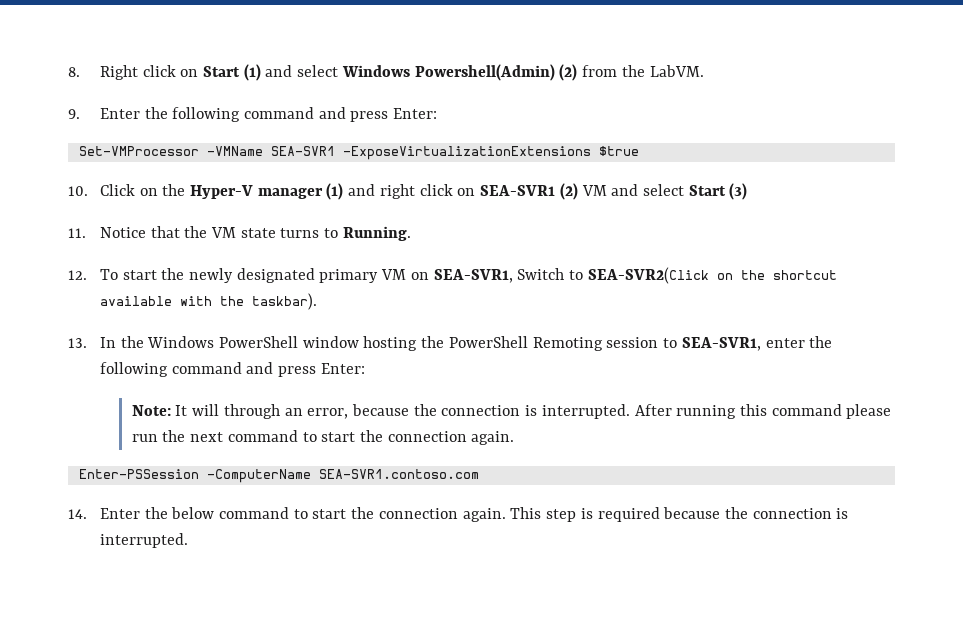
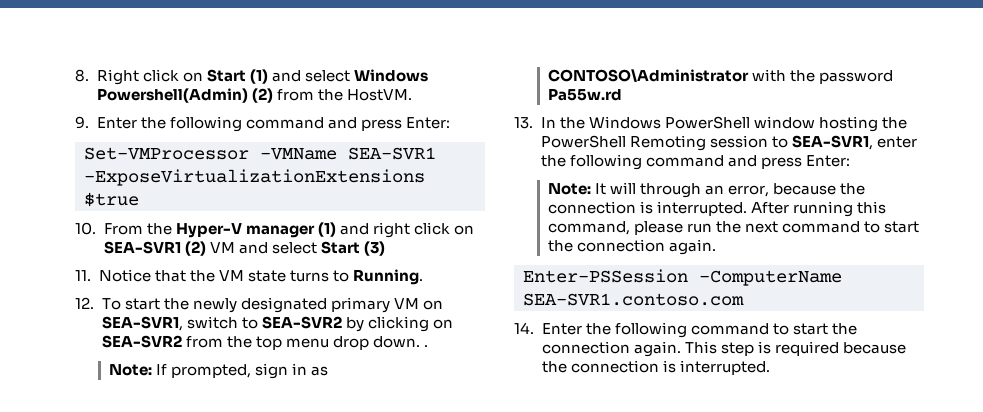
- 8. Right click on Start (1) and select Windows Powershell(Admin) (2) from the LabVM.
+ 8. Right click on Start (1) and select Windows Powershell(Admin) (2) from the HostVM.
- 10. Click on the Hyper-V manager (1) and right click on SEA-SVR1 (2) VM and select Start (3)
+ 10. From the Hyper-V manager (1) and right click on SEA-SVR1 (2) VM and select Start (3)
- 12. To start the newly designated primary VM on SEA-SVR1, Switch to SEA-SVR2(Click on the shortcut available with the taskbar).
+ 12. To start the newly designated primary VM on SEA-SVR1, switch to SEA-SVR2 by clicking on SEA-SVR2 from the top menu drop down. .
+ Note: If prompted, sign in as CONTOSO\Administrator with the password Pa55w.rd
- After running this command please run the next command to start the connection again.
+ After running this command, please run the next command to start the connection again.
- 14. Enter the below command to start the connection again.
+ 14. Enter the following command to start the connection again.

